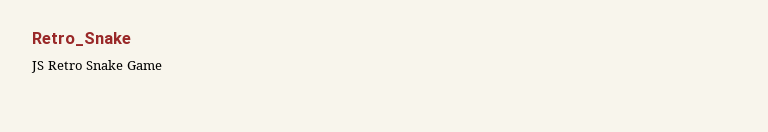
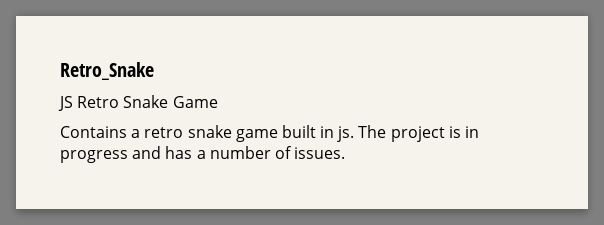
+ Contains a retro snake game built in js. The project is in progress and has a number of issues.

